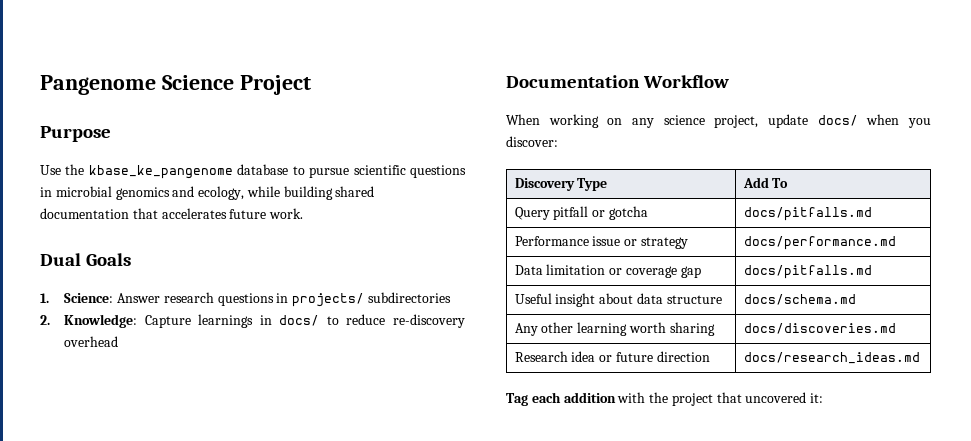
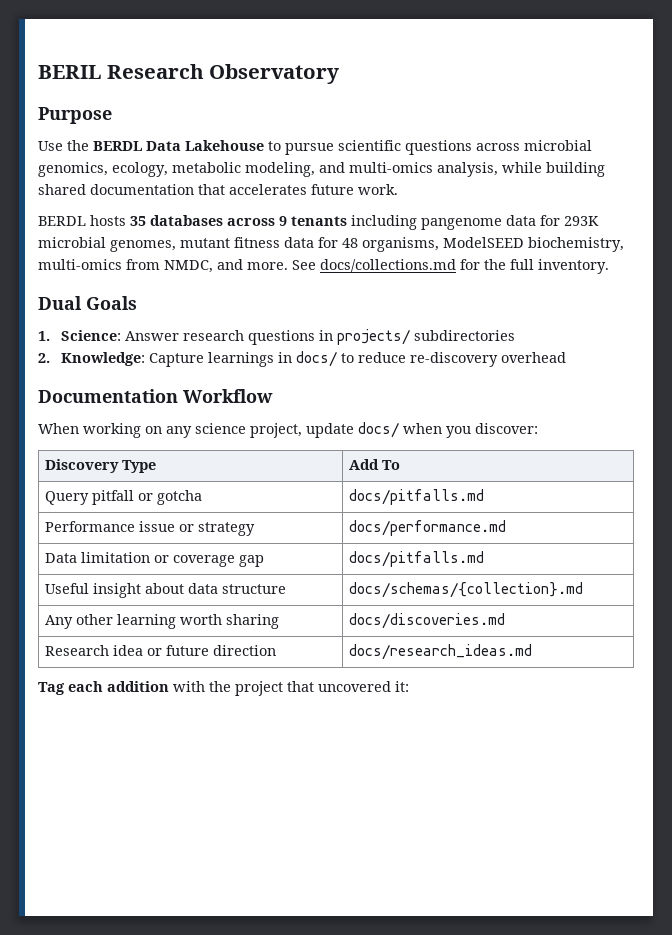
- Pangenome Science Project
+ BERIL Research Observatory
- Use the kbase_ke_pangenome database to pursue scientific questions in microbial genomics and ecology, while building shared documentation that accelerates future work.
+ Use the BERDL Data Lakehouse to pursue scientific questions across microbial genomics, ecology, metabolic modeling, and multi-omics analysis, while building shared documentation that accelerates future work.
+ BERDL hosts 35 databases across 9 tenants including pangenome data for 293K microbial genomes, mutant fitness data for 48 organisms, ModelSEED biochemistry, multi-omics from NMDC, and more. See docs/collections.md for the full inventory.
- Useful insight about data structure | docs/schema.md
+ Useful insight about data structure | docs/schemas/{collection}.md

